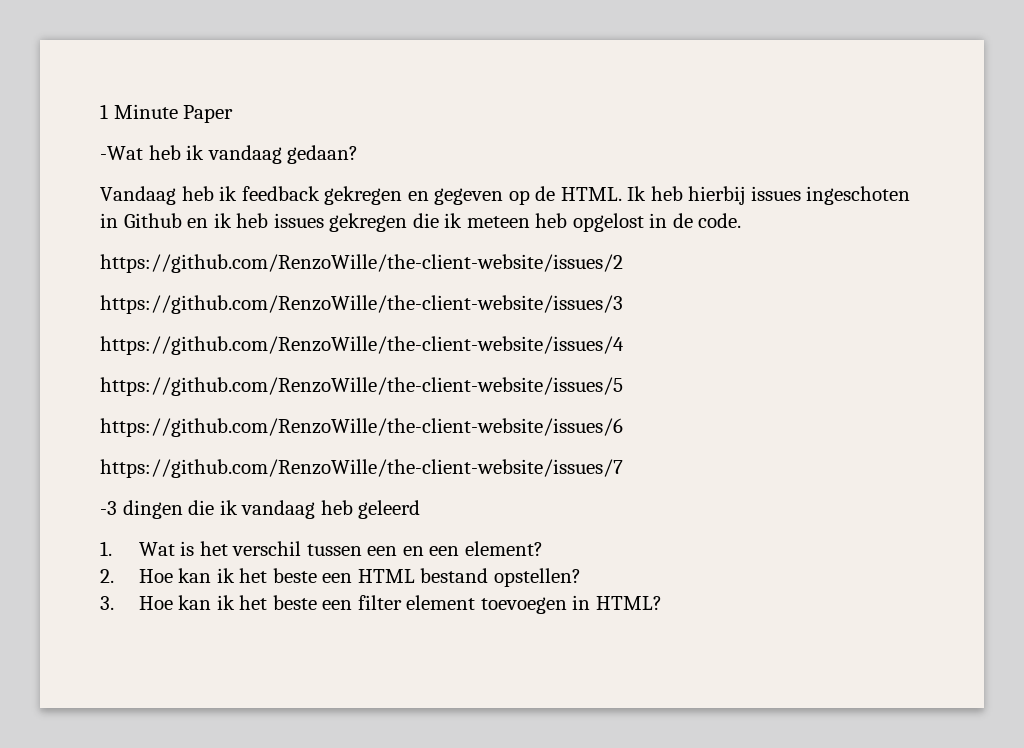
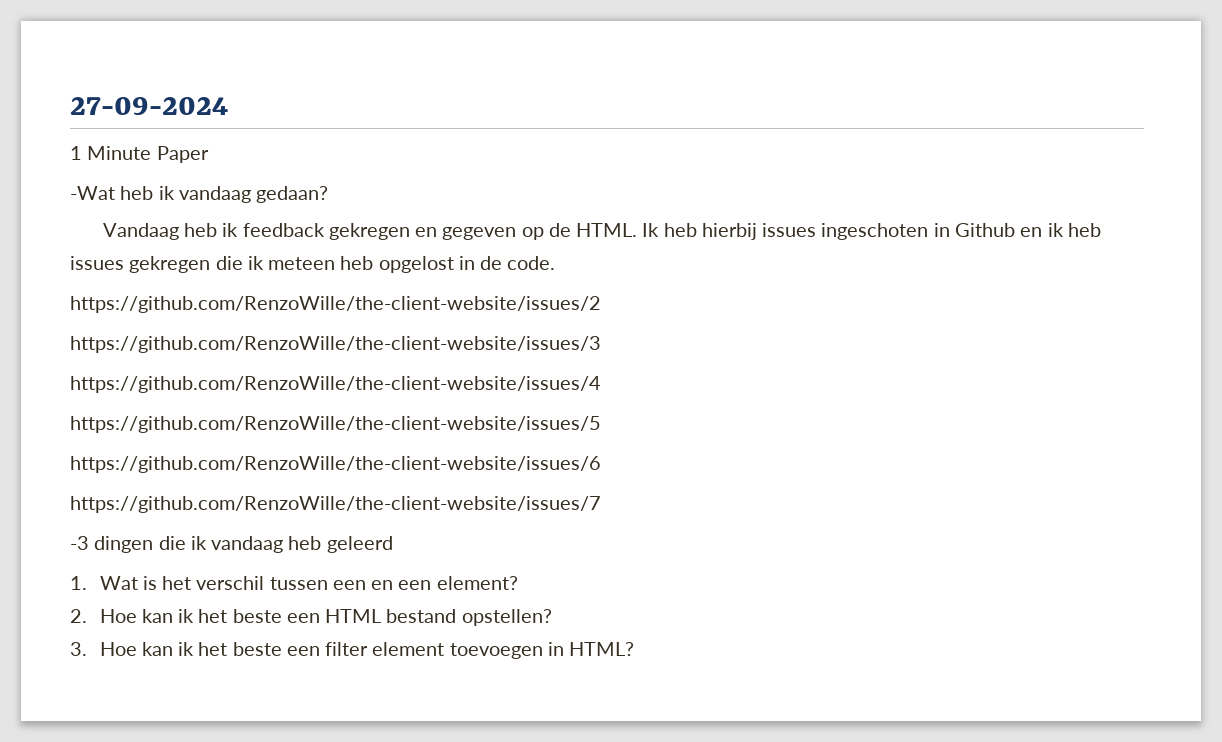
+ 27-09-2024

